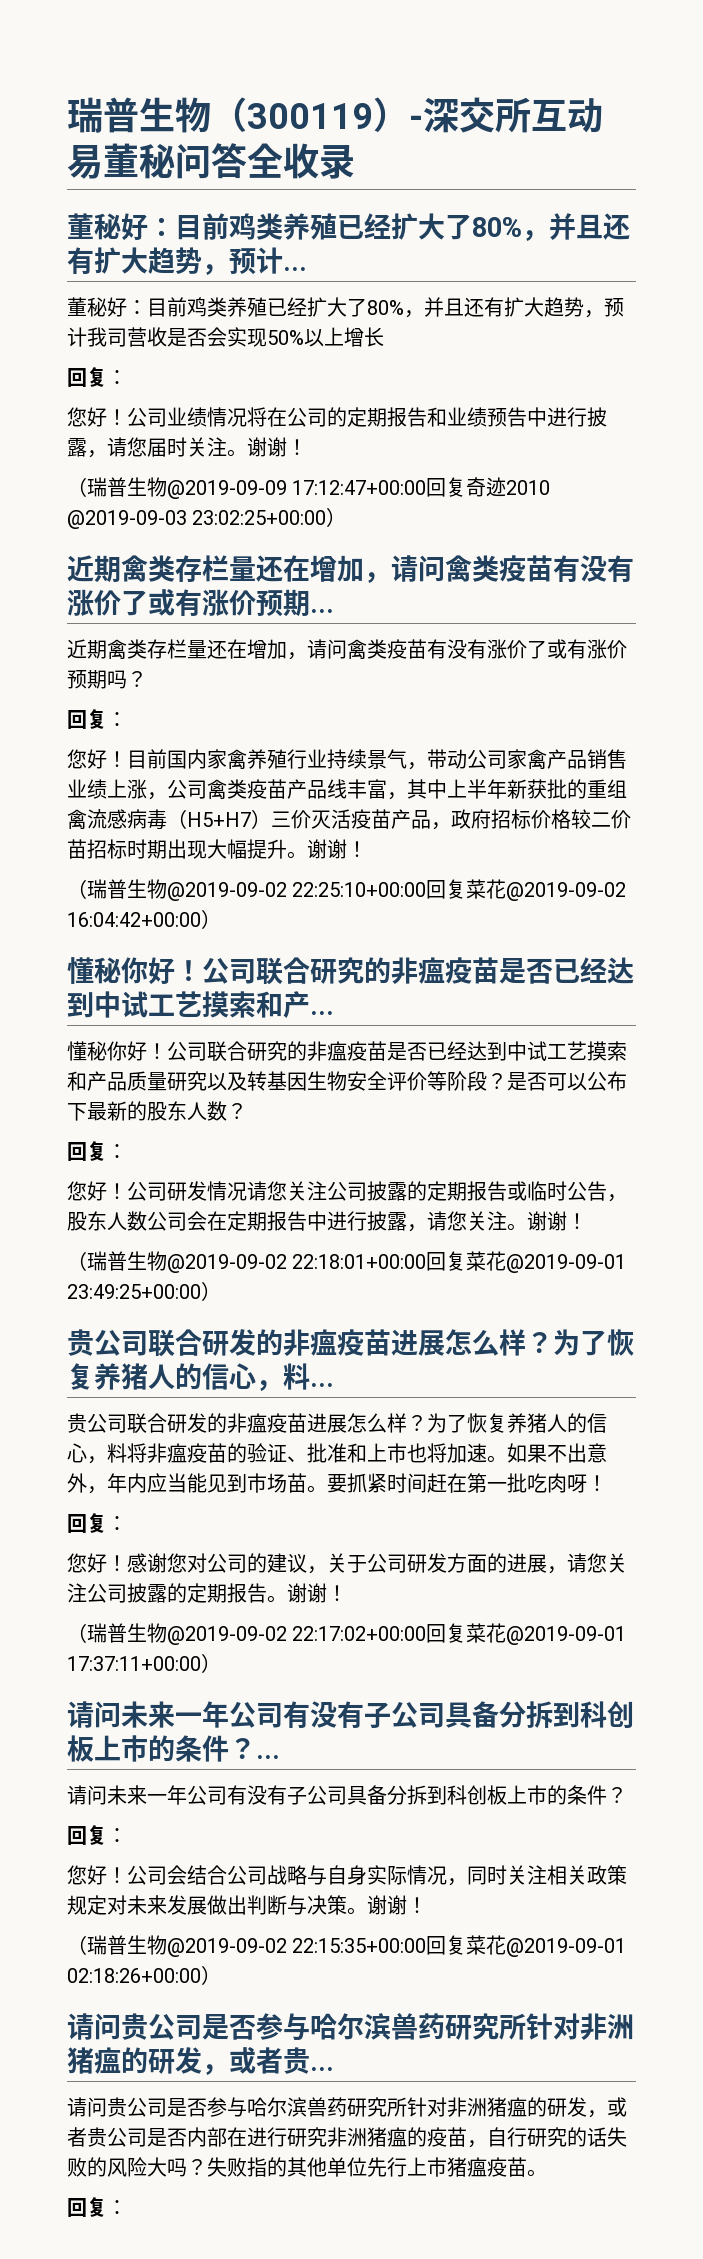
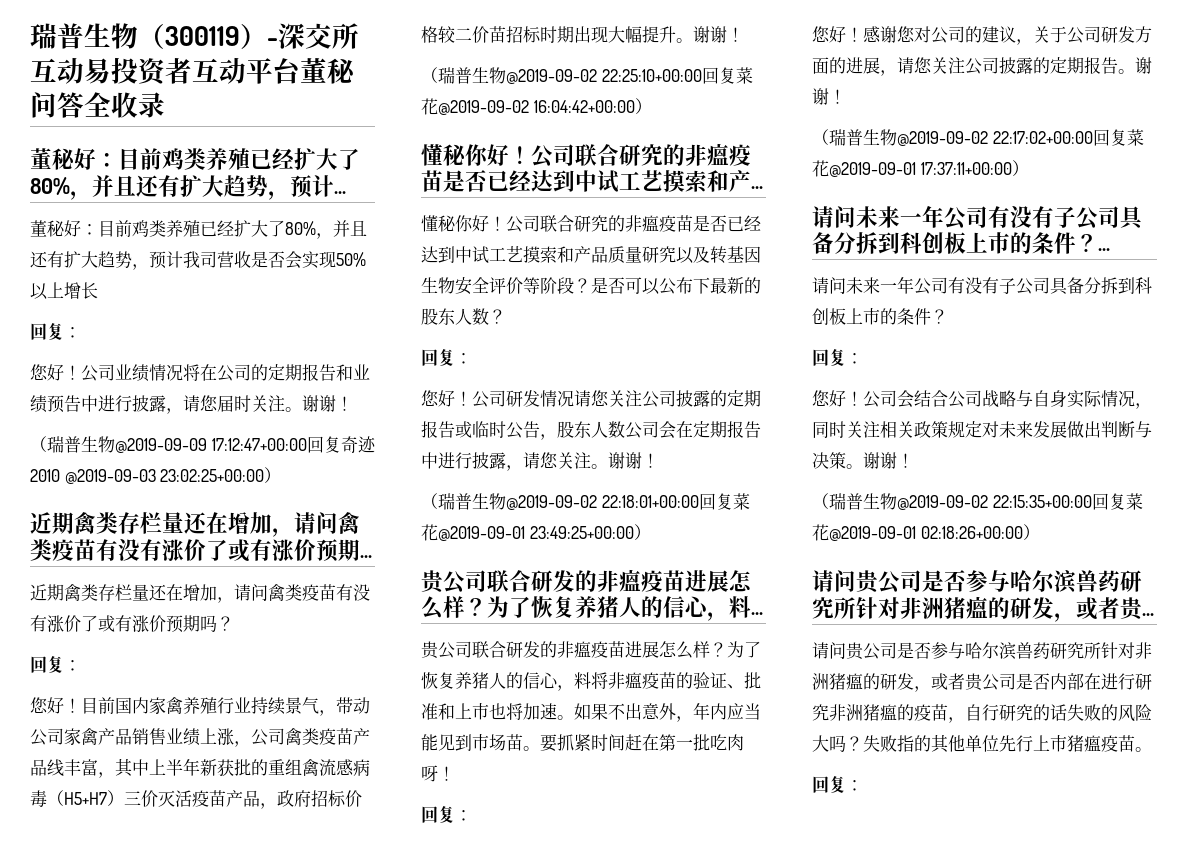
- 瑞普生物（300119）-深交所互动易董秘问答全收录
+ 瑞普生物（300119）-深交所互动易投资者互动平台董秘问答全收录

